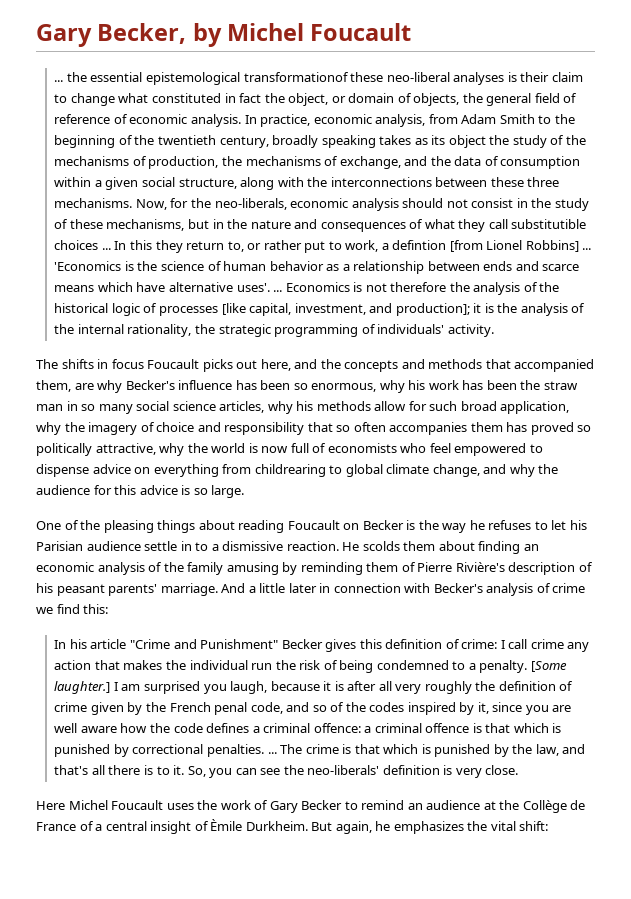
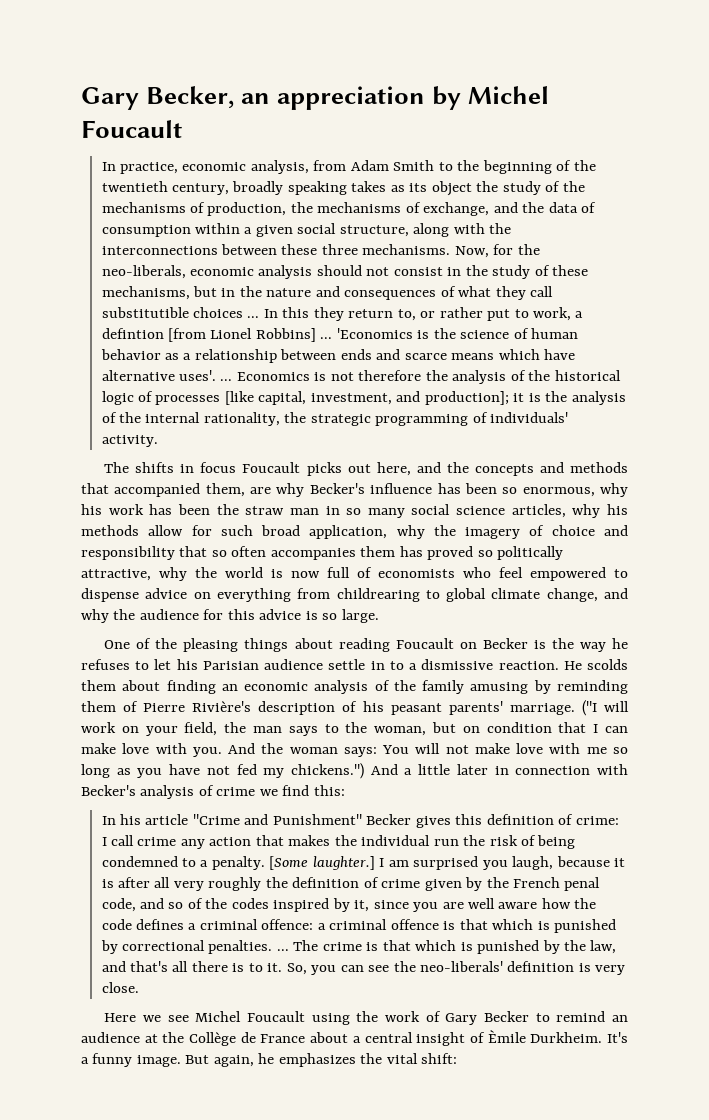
- Gary Becker, by Michel Foucault
+ Gary Becker, an appreciation by Michel Foucault
- ... the essential epistemological transformationof these neo-liberal analyses is their claim to change what constituted in fact the object, or domain of objects, the general field of reference of economic analysis.
+ ("I will work on your field, the man says to the woman, but on condition that I can make love with you. And the woman says: You will not make love with me so long as you have not fed my chickens.")
- Here Michel Foucault uses the work of Gary Becker to remind an audience at the Collège de France of a central insight of Èmile Durkheim.
+ Here we see Michel Foucault using the work of Gary Becker to remind an audience at the Collège de France about a central insight of Èmile Durkheim.
+ It's a funny image.

